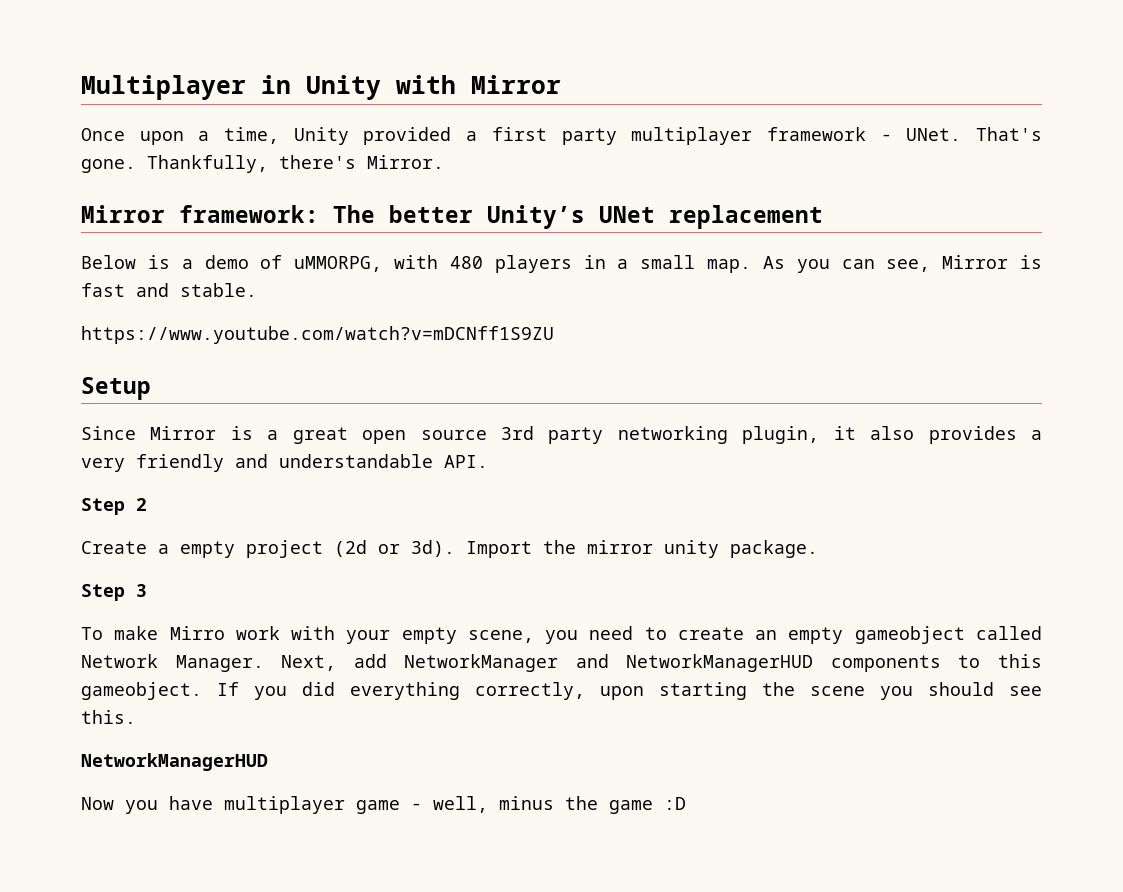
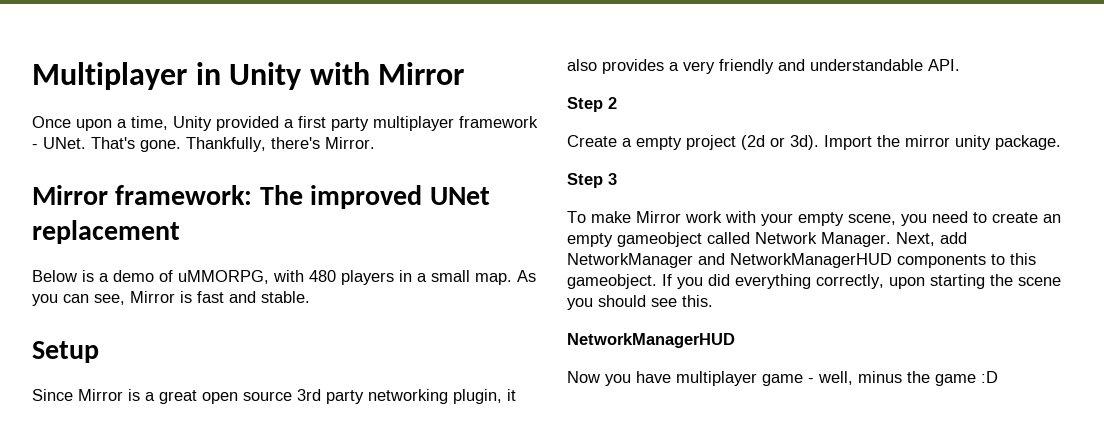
- Mirror framework: The better Unity’s UNet replacement
+ Mirror framework: The improved UNet replacement
- https://www.youtube.com/watch?v=mDCNff1S9ZU
- To make Mirro work with your empty scene, you need to create an empty gameobject called Network Manager.
+ To make Mirror work with your empty scene, you need to create an empty gameobject called Network Manager.

